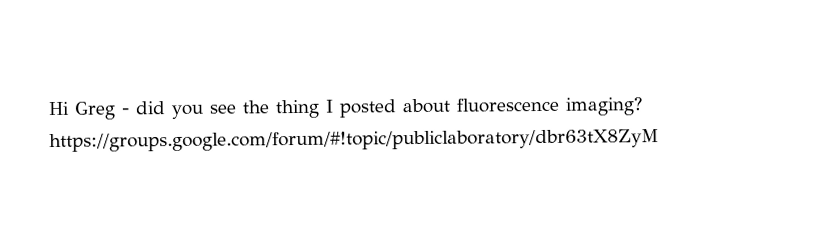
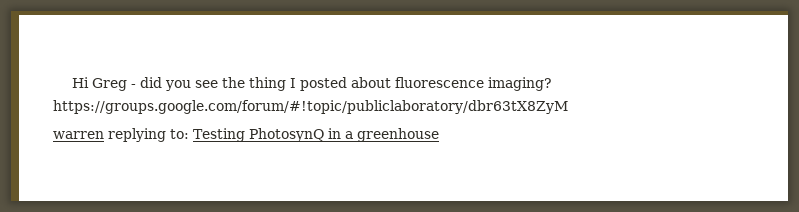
+ warren replying to: Testing PhotosynQ in a greenhouse

